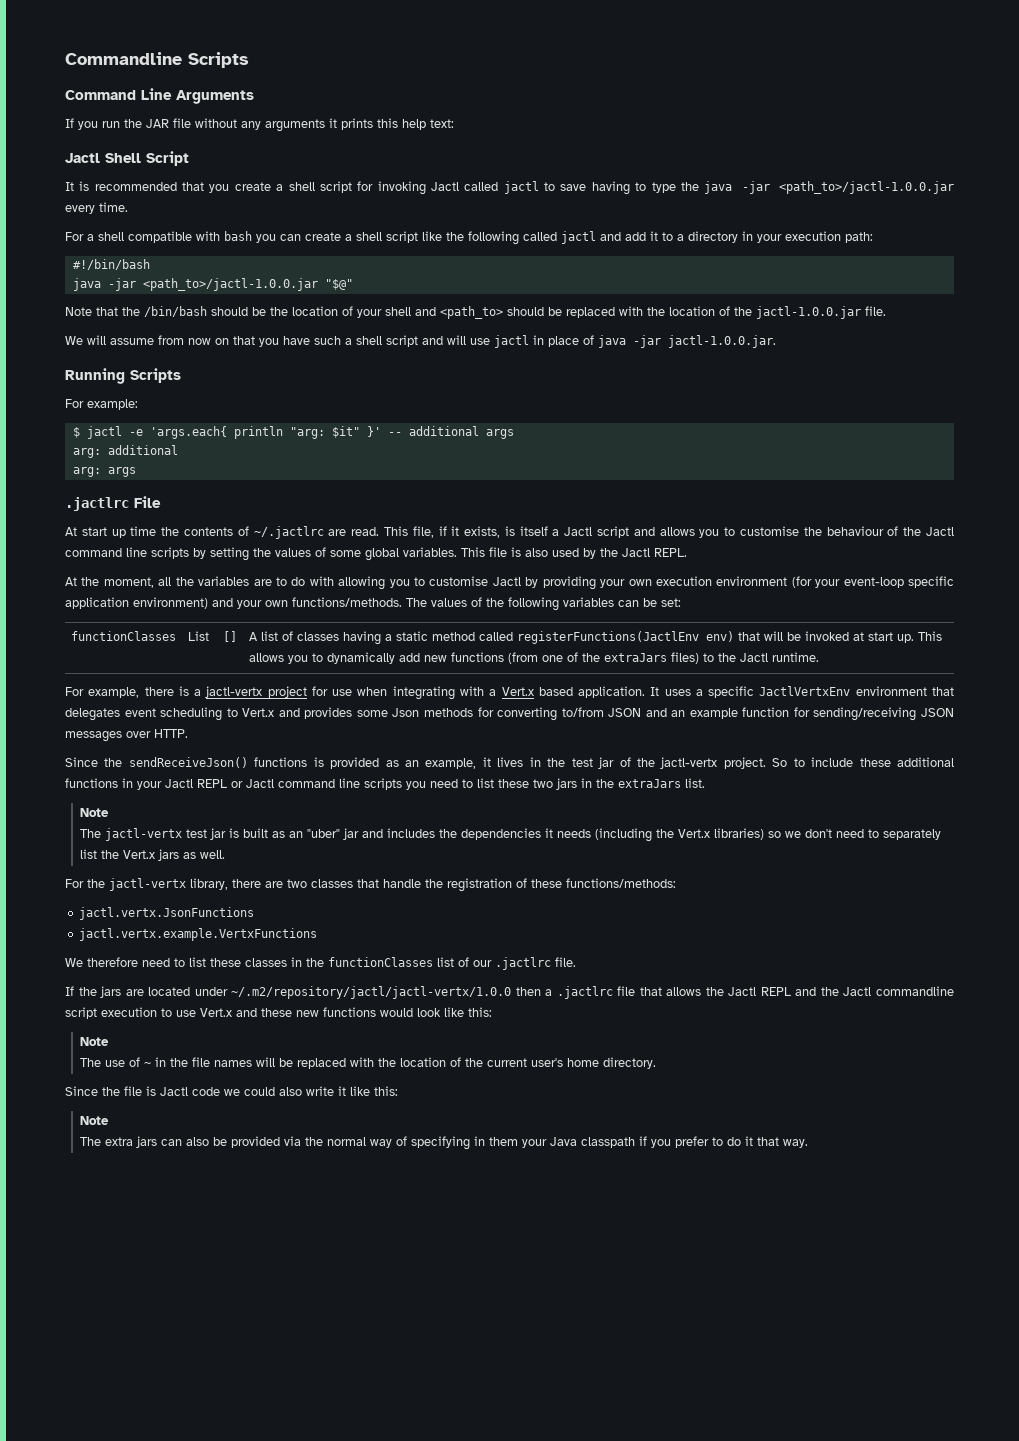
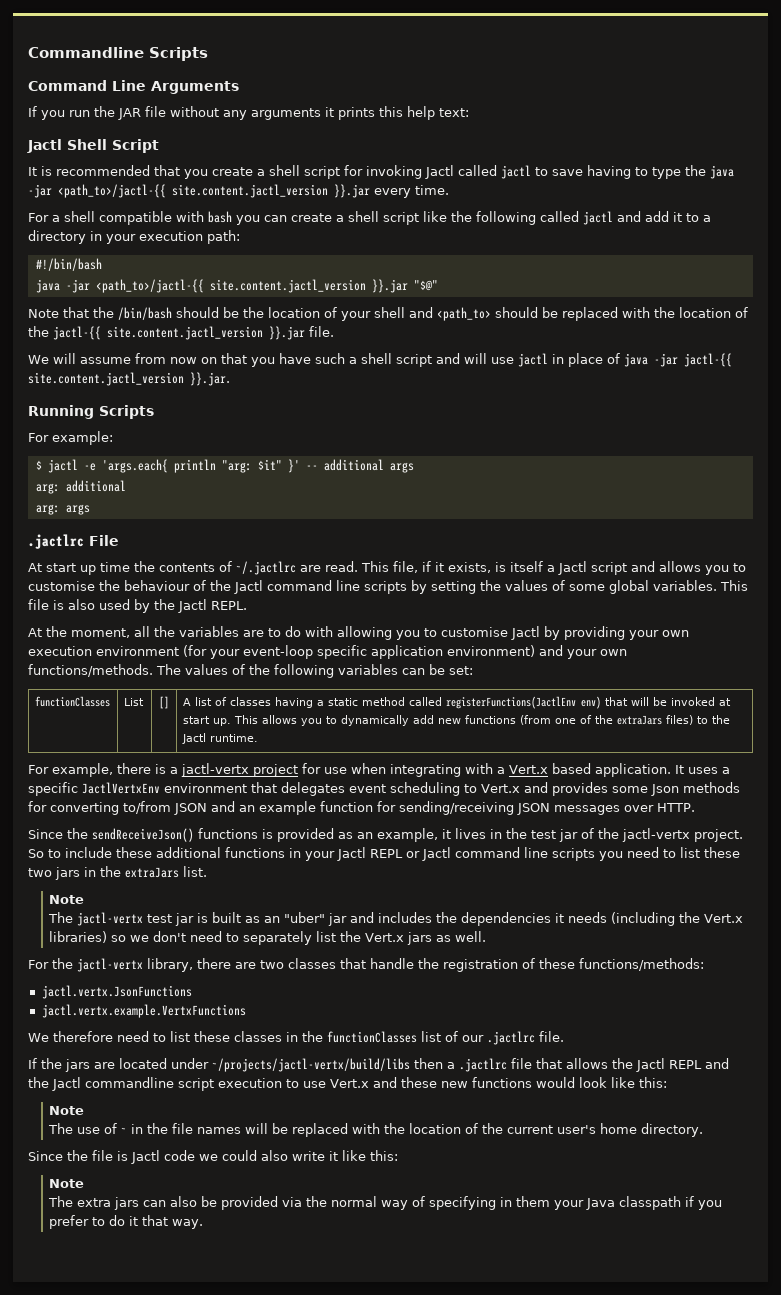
- It is recommended that you create a shell script for invoking Jactl called jactl to save having to type the java -jar <path_to>/jactl-1.0.0.jar every time.
+ It is recommended that you create a shell script for invoking Jactl called jactl to save having to type the java -jar <path_to>/jactl-{{ site.content.jactl_version }}.jar every time.
- java -jar <path_to>/jactl-1.0.0.jar "$@"
+ java -jar <path_to>/jactl-{{ site.content.jactl_version }}.jar "$@"
- Note that the /bin/bash should be the location of your shell and <path_to> should be replaced with the location of the jactl-1.0.0.jar file.
+ Note that the /bin/bash should be the location of your shell and <path_to> should be replaced with the location of the jactl-{{ site.content.jactl_version }}.jar file.
- We will assume from now on that you have such a shell script and will use jactl in place of java -jar jactl-1.0.0.jar.
+ We will assume from now on that you have such a shell script and will use jactl in place of java -jar jactl-{{ site.content.jactl_version }}.jar.
- If the jars are located under ~/.m2/repository/jactl/jactl-vertx/1.0.0 then a .jactlrc file that allows the Jactl REPL and the Jactl commandline script execution to use Vert.x and these new functions would look like this:
+ If the jars are located under ~/projects/jactl-vertx/build/libs then a .jactlrc file that allows the Jactl REPL and the Jactl commandline script execution to use Vert.x and these new functions would look like this:

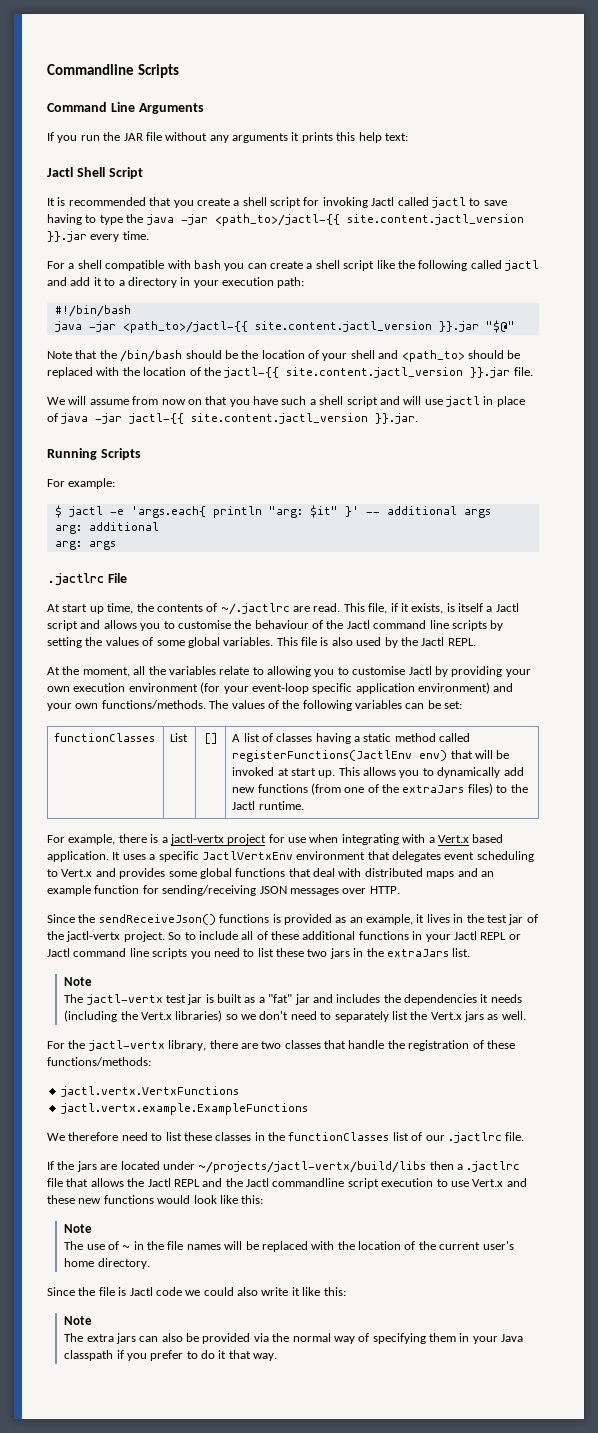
- At start up time the contents of ~/.jactlrc are read.
+ At start up time, the contents of ~/.jactlrc are read.
- At the moment, all the variables are to do with allowing you to customise Jactl by providing your own execution environment (for your event-loop specific application environment) and your own functions/methods.
+ At the moment, all the variables relate to allowing you to customise Jactl by providing your own execution environment (for your event-loop specific application environment) and your own functions/methods.
- It uses a specific JactlVertxEnv environment that delegates event scheduling to Vert.x and provides some Json methods for converting to/from JSON and an example function for sending/receiving JSON messages over HTTP.
+ It uses a specific JactlVertxEnv environment that delegates event scheduling to Vert.x and provides some global functions that deal with distributed maps and an example function for sending/receiving JSON messages over HTTP.
- So to include these additional functions in your Jactl REPL or Jactl command line scripts you need to list these two jars in the extraJars list.
+ So to include all of these additional functions in your Jactl REPL or Jactl command line scripts you need to list these two jars in the extraJars list.
- The jactl-vertx test jar is built as an "uber" jar and includes the dependencies it needs (including the Vert.x libraries) so we don't need to separately list the Vert.x jars as well.
+ The jactl-vertx test jar is built as a "fat" jar and includes the dependencies it needs (including the Vert.x libraries) so we don't need to separately list the Vert.x jars as well.
- jactl.vertx.JsonFunctions
- jactl.vertx.example.VertxFunctions
+ jactl.vertx.VertxFunctions
+ jactl.vertx.example.ExampleFunctions
- The extra jars can also be provided via the normal way of specifying in them your Java classpath if you prefer to do it that way.
+ The extra jars can also be provided via the normal way of specifying them in your Java classpath if you prefer to do it that way.

